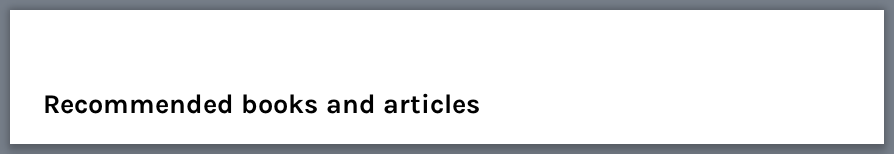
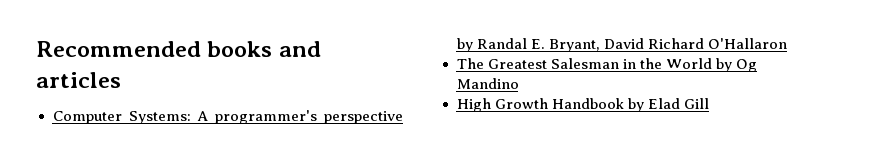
+ Computer Systems: A programmer's perspective by Randal E. Bryant, David Richard O'Hallaron
+ The Greatest Salesman in the World by Og Mandino
+ High Growth Handbook by Elad Gill

